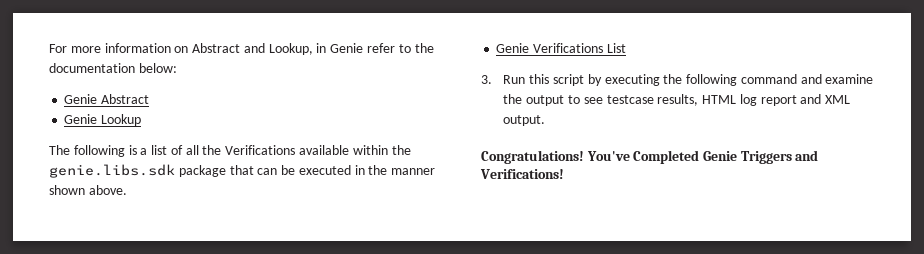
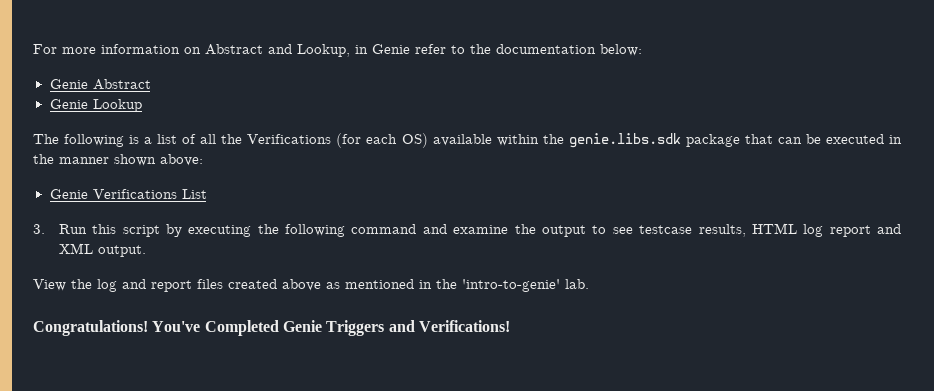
- The following is a list of all the Verifications available within the genie.libs.sdk package that can be executed in the manner shown above.
+ The following is a list of all the Verifications (for each OS) available within the genie.libs.sdk package that can be executed in the manner shown above:
+ View the log and report files created above as mentioned in the 'intro-to-genie' lab.

